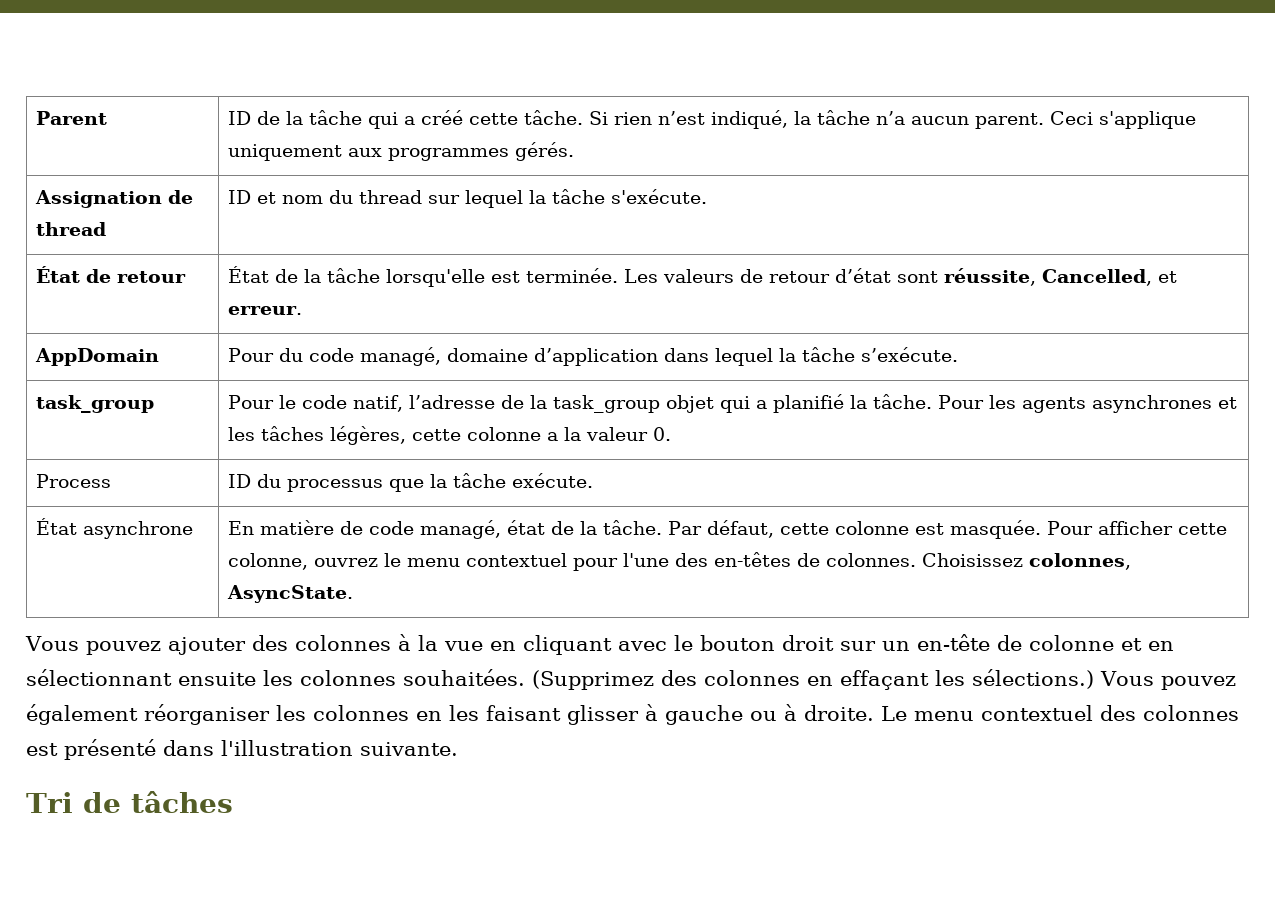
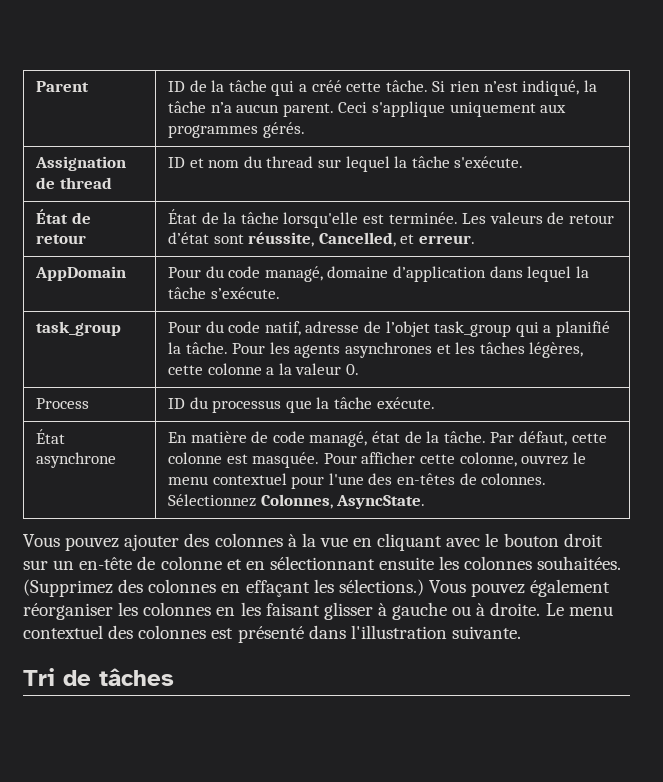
- task_group | Pour le code natif, l’adresse de la task_group objet qui a planifié la tâche. Pour les agents asynchrones et les tâches légères, cette colonne a la valeur 0.
+ task_group | Pour du code natif, adresse de l’objet task_group qui a planifié la tâche. Pour les agents asynchrones et les tâches légères, cette colonne a la valeur 0.
- État asynchrone | En matière de code managé, état de la tâche. Par défaut, cette colonne est masquée. Pour afficher cette colonne, ouvrez le menu contextuel pour l'une des en-têtes de colonnes. Choisissez colonnes, AsyncState.
+ État asynchrone | En matière de code managé, état de la tâche. Par défaut, cette colonne est masquée. Pour afficher cette colonne, ouvrez le menu contextuel pour l'une des en-têtes de colonnes. Sélectionnez Colonnes, AsyncState.

